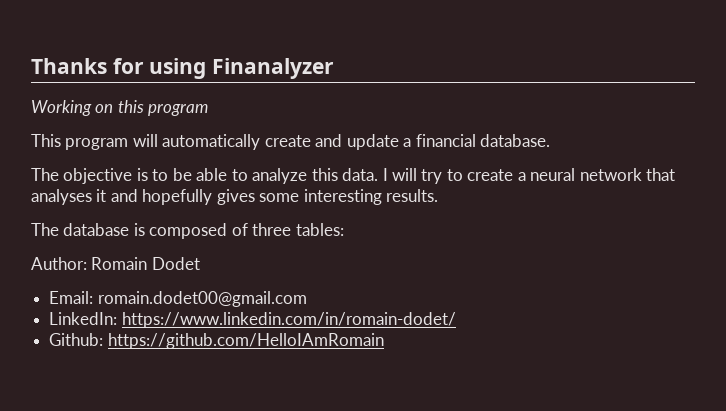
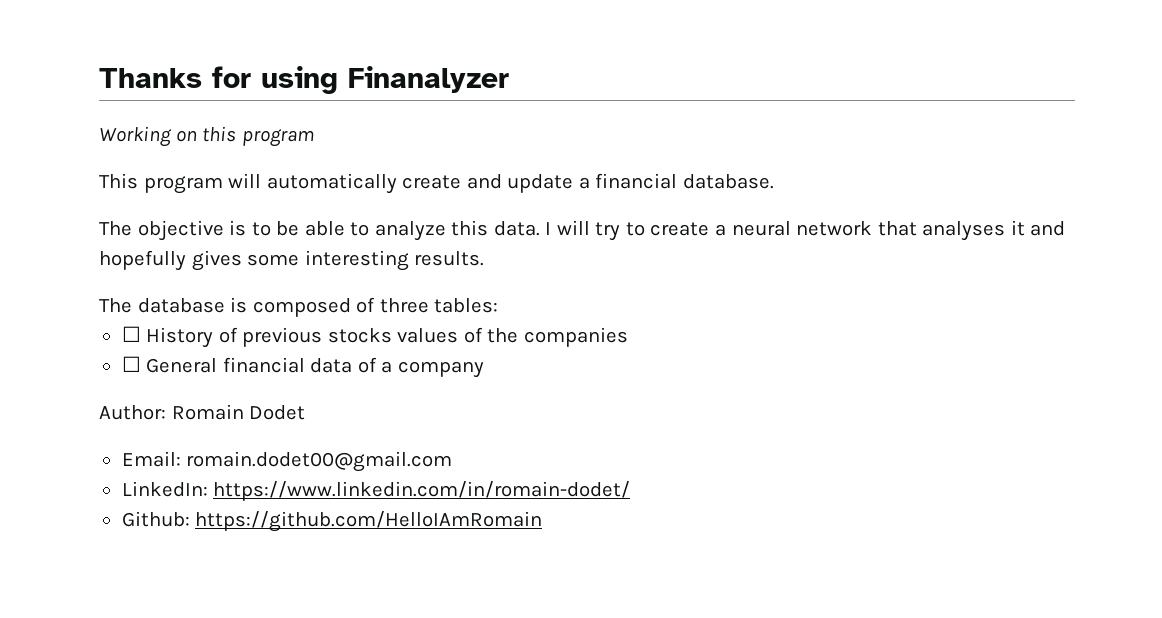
+ ☐ History of previous stocks values of the companies
+ ☐ General financial data of a company

